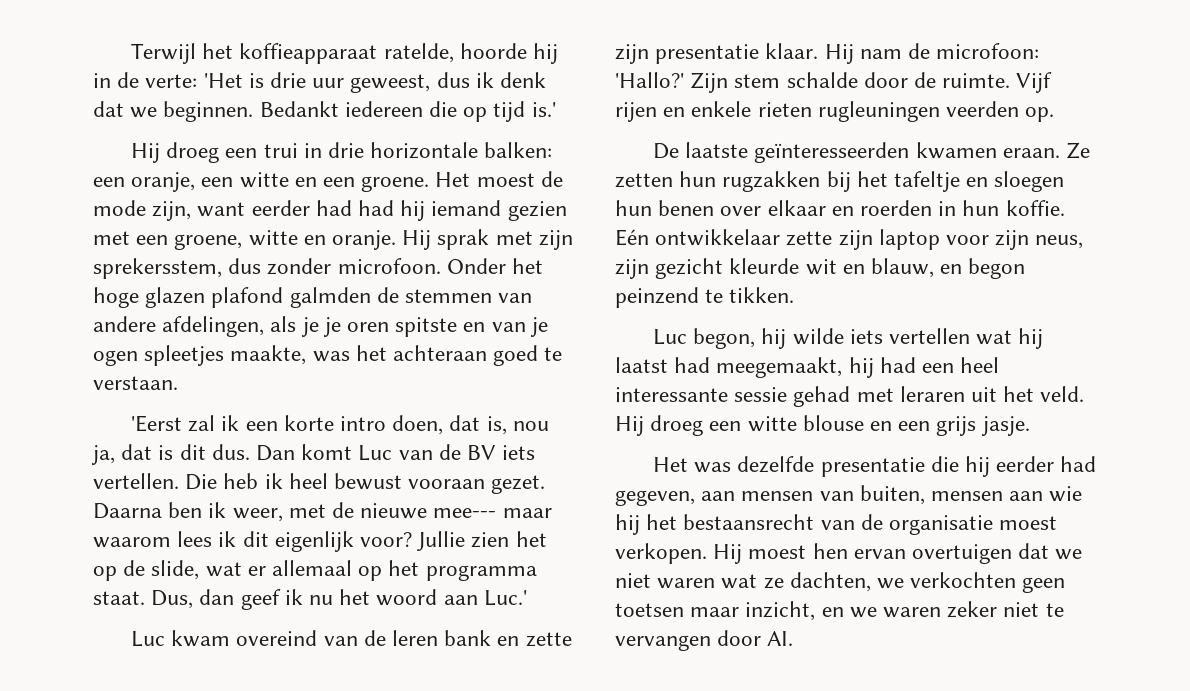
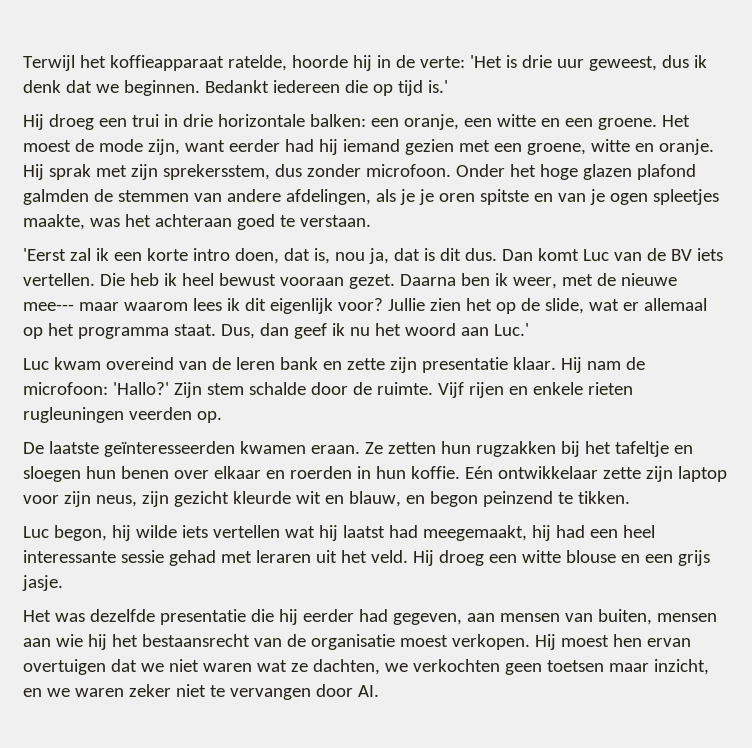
- Het moest de mode zijn, want eerder had had hij iemand gezien met een groene, witte en oranje.
+ Het moest de mode zijn, want eerder had hij iemand gezien met een groene, witte en oranje.

